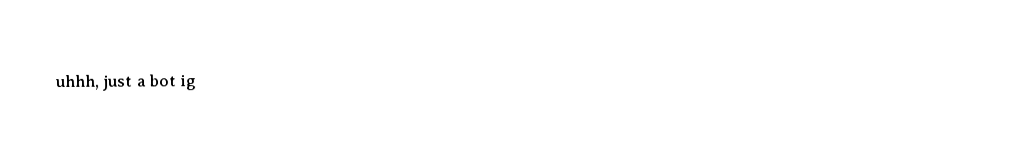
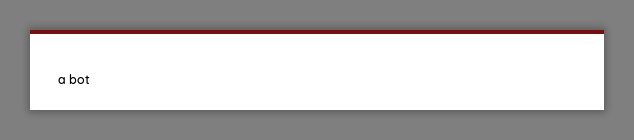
- uhhh, just a bot ig
+ a bot

